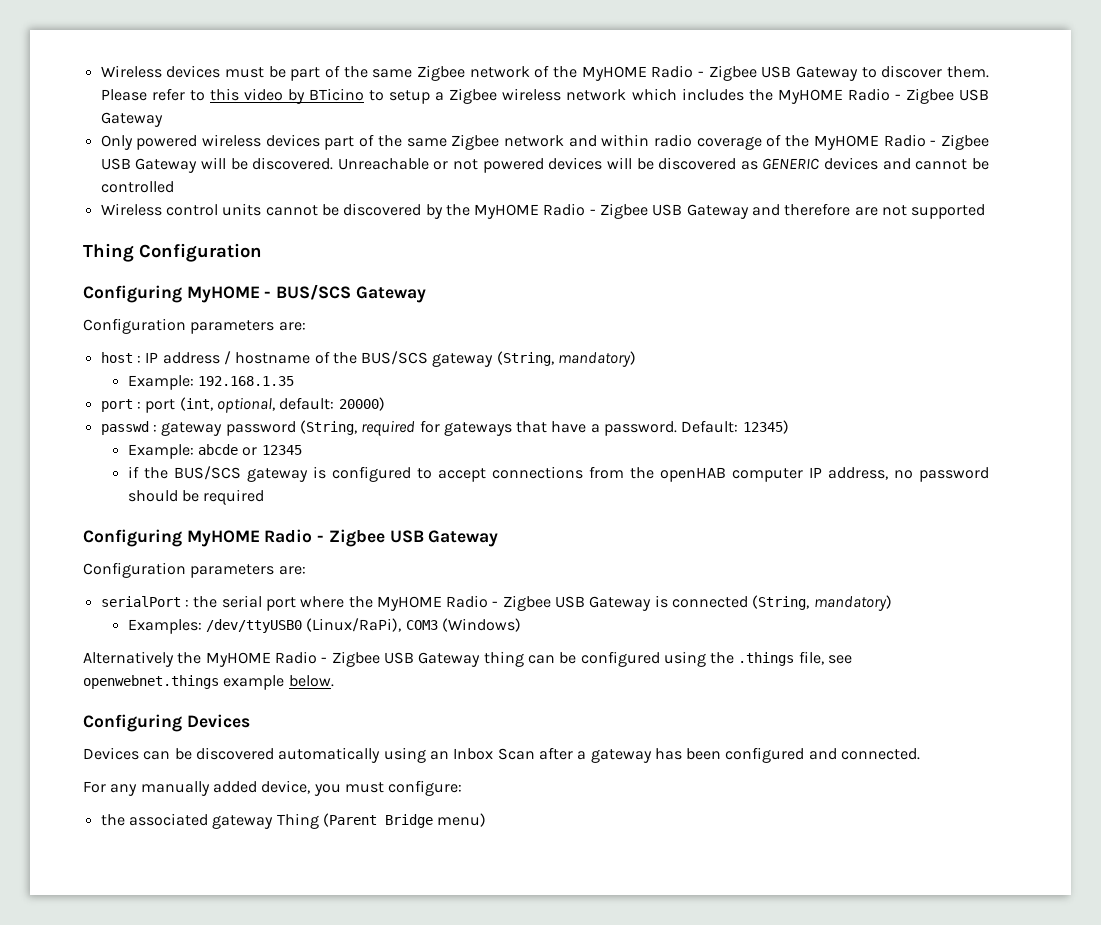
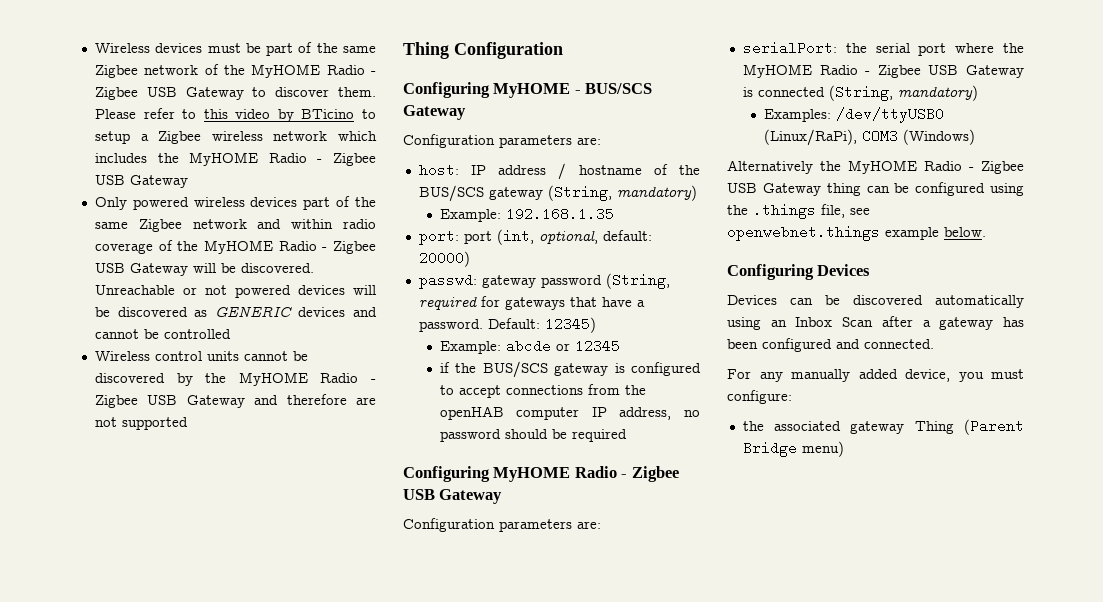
- host : IP address / hostname of the BUS/SCS gateway (String, mandatory)
+ host: IP address / hostname of the BUS/SCS gateway (String, mandatory)
- port : port (int, optional, default: 20000)
+ port: port (int, optional, default: 20000)
- passwd : gateway password (String, required for gateways that have a password.
+ passwd: gateway password (String, required for gateways that have a password.
- serialPort : the serial port where the MyHOME Radio - Zigbee USB Gateway is connected (String, mandatory)
+ serialPort: the serial port where the MyHOME Radio - Zigbee USB Gateway is connected (String, mandatory)

